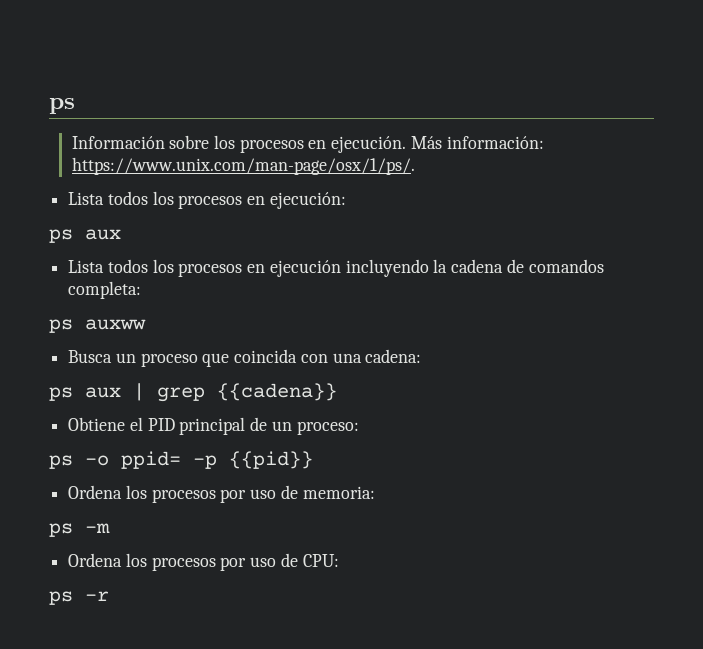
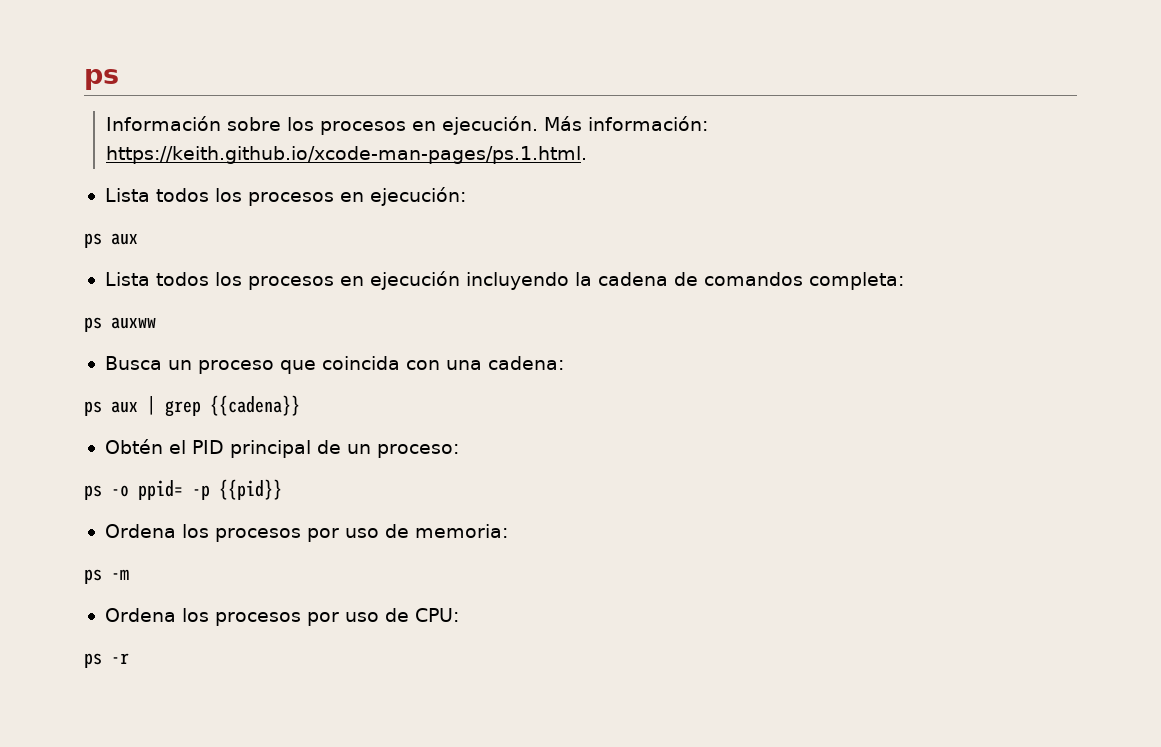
- Más información: https://www.unix.com/man-page/osx/1/ps/.
+ Más información: https://keith.github.io/xcode-man-pages/ps.1.html.
- Obtiene el PID principal de un proceso:
+ Obtén el PID principal de un proceso:

